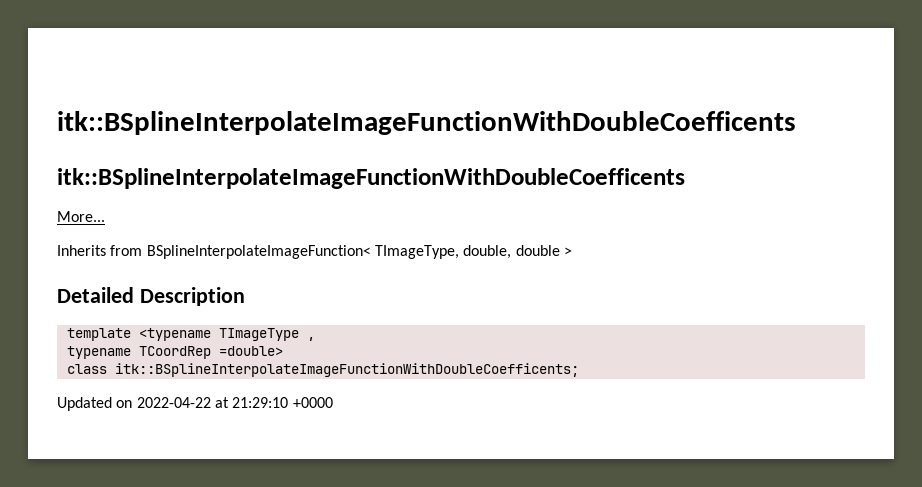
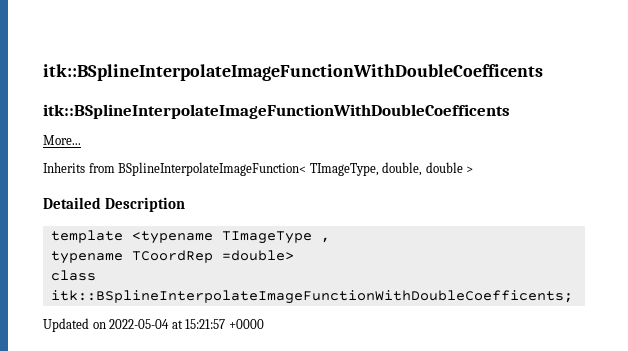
- Updated on 2022-04-22 at 21:29:10 +0000
+ Updated on 2022-05-04 at 15:21:57 +0000

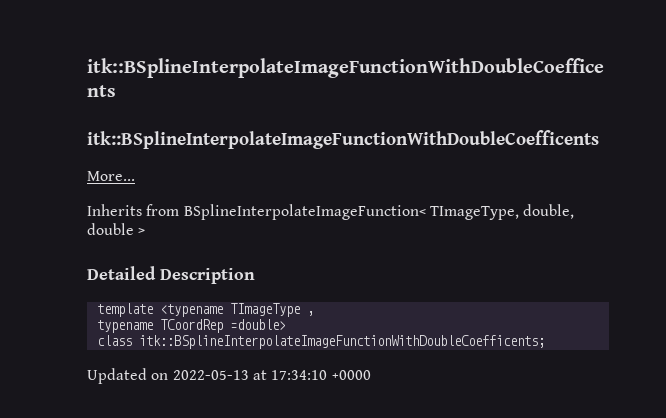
- Updated on 2022-05-04 at 15:21:57 +0000
+ Updated on 2022-05-13 at 17:34:10 +0000

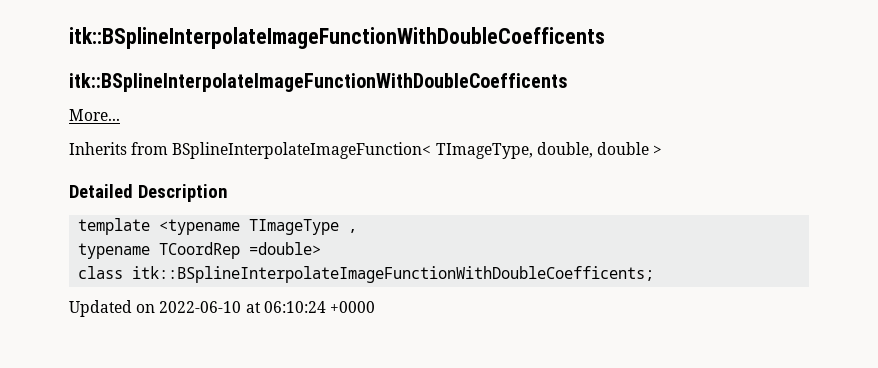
- Updated on 2022-05-13 at 17:34:10 +0000
+ Updated on 2022-06-10 at 06:10:24 +0000

